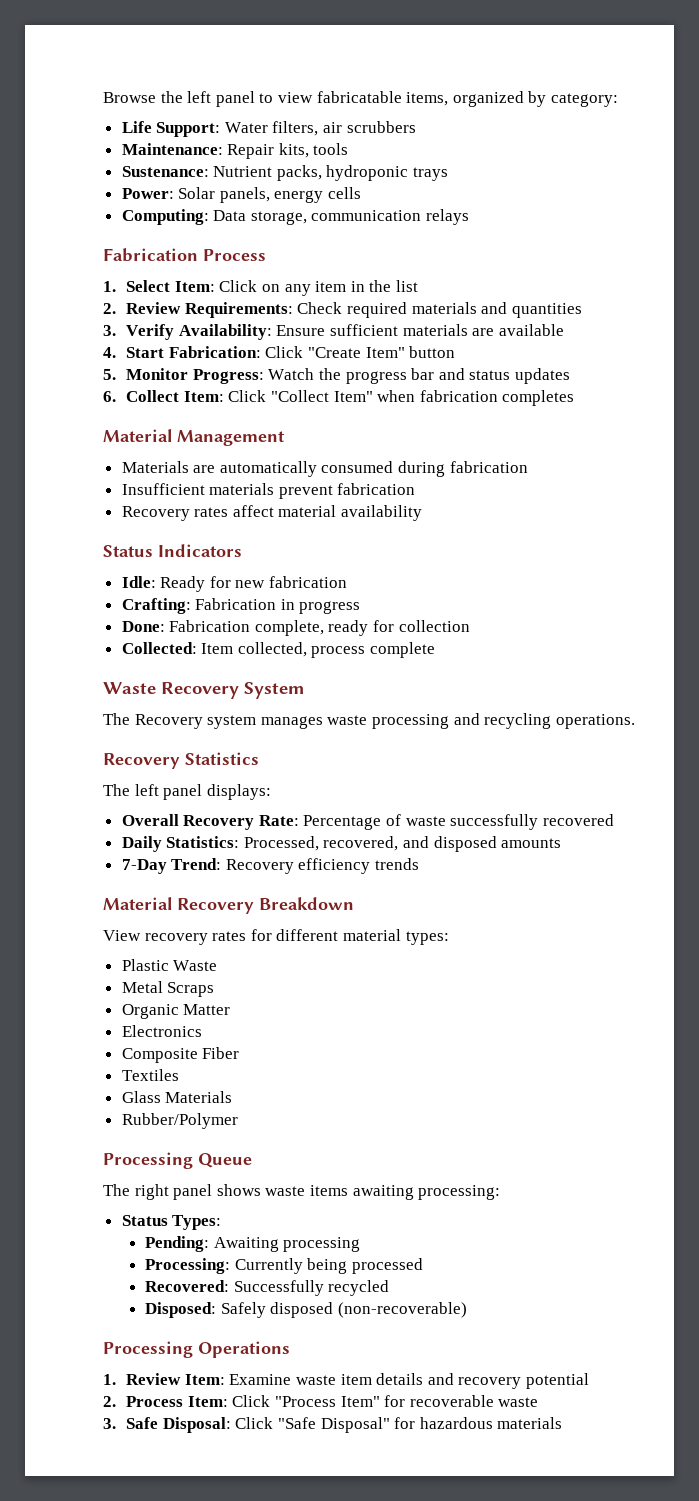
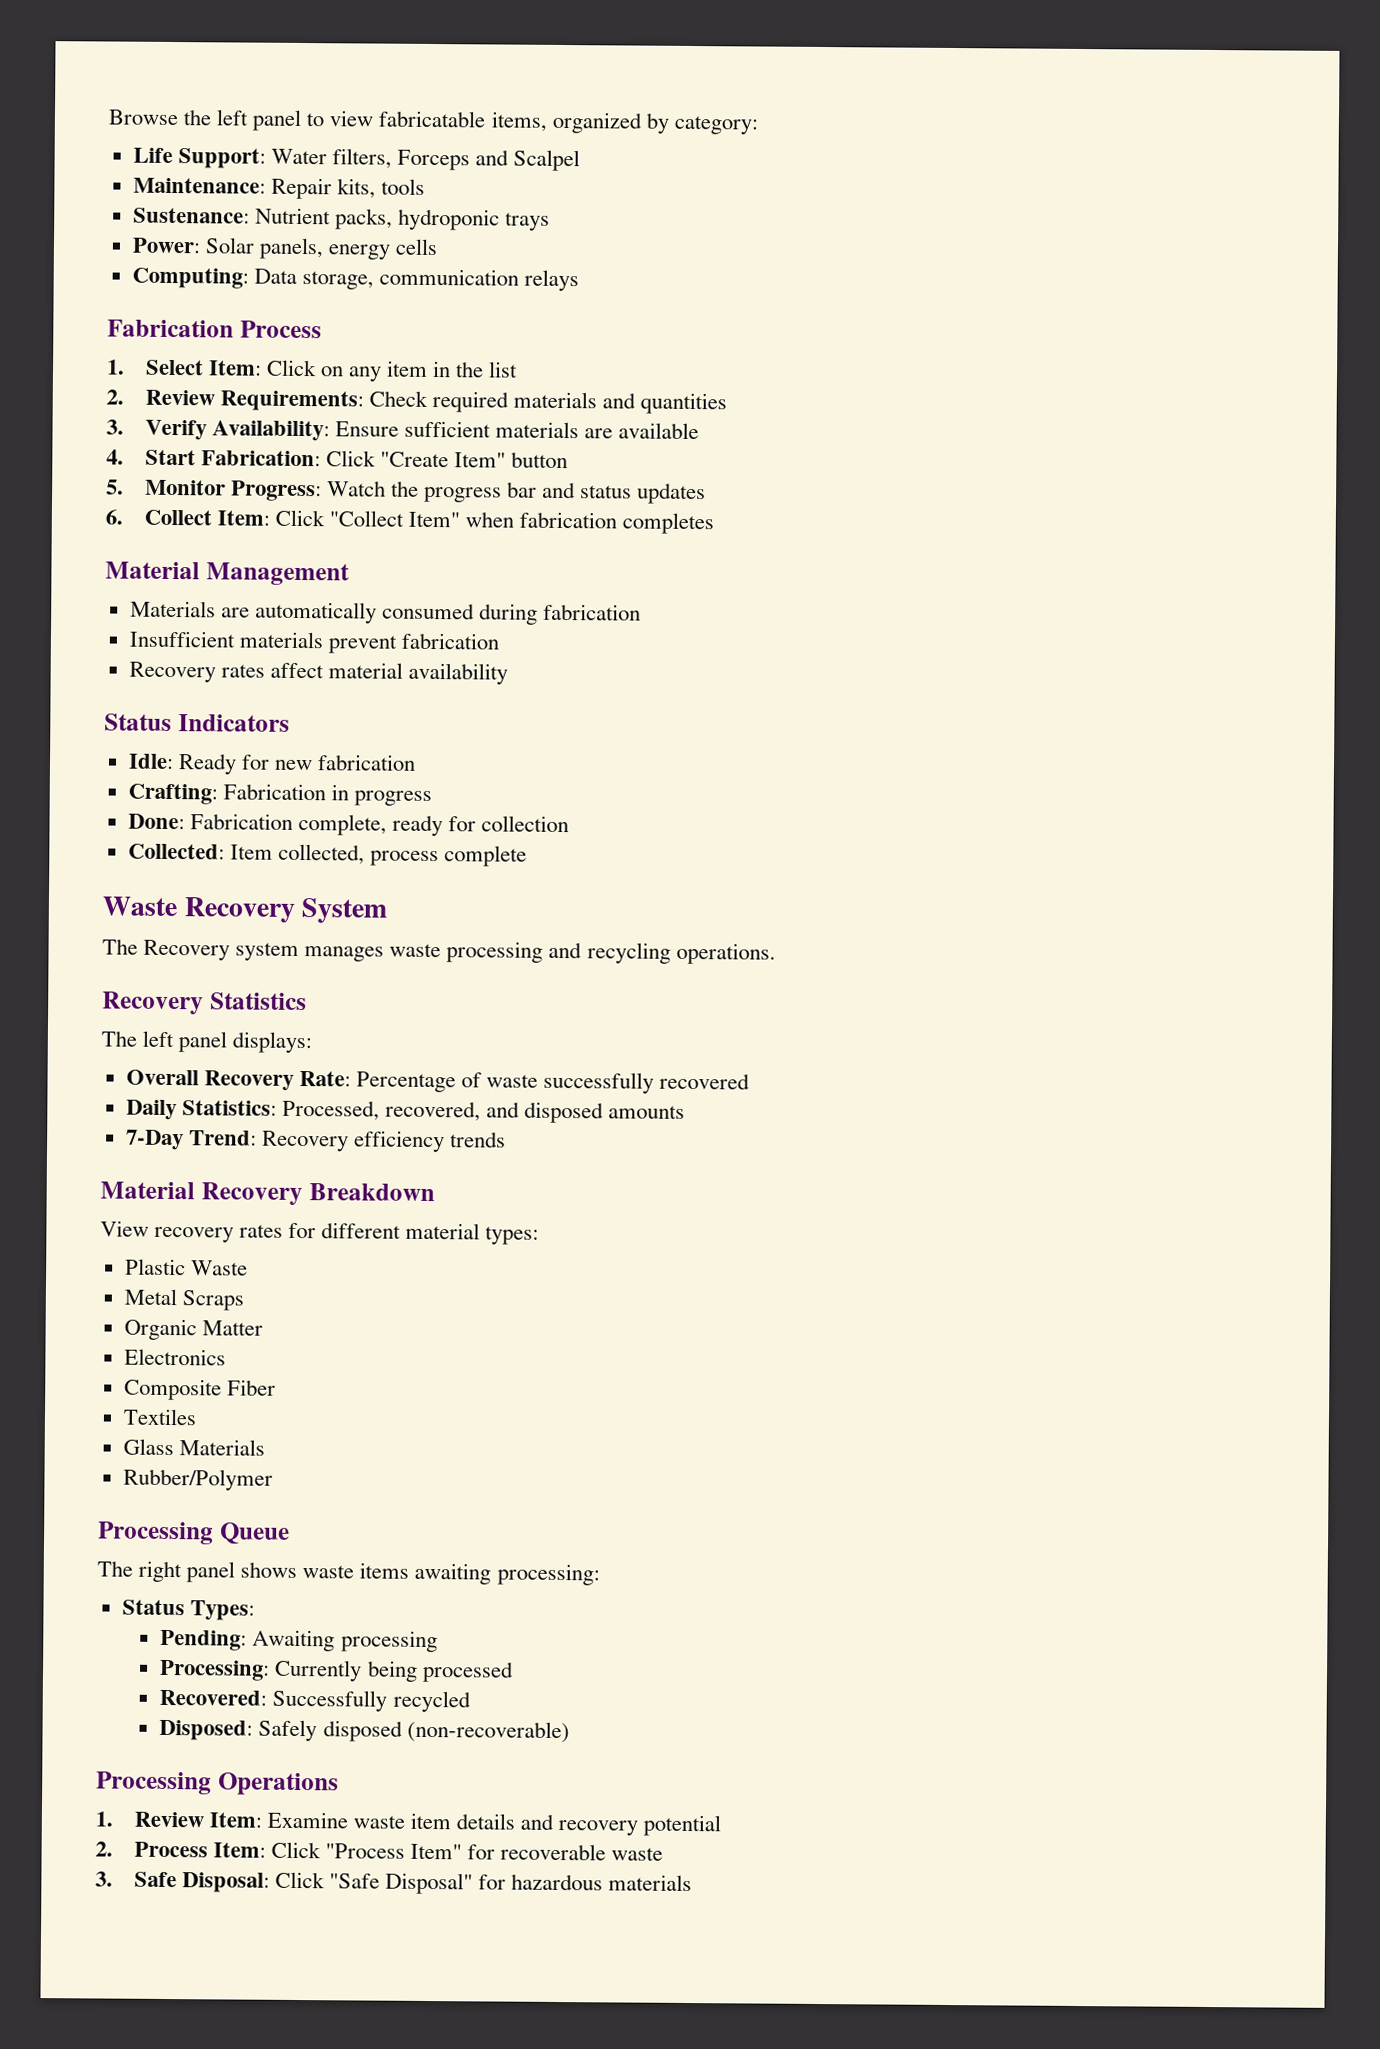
- Life Support: Water filters, air scrubbers
+ Life Support: Water filters, Forceps and Scalpel

